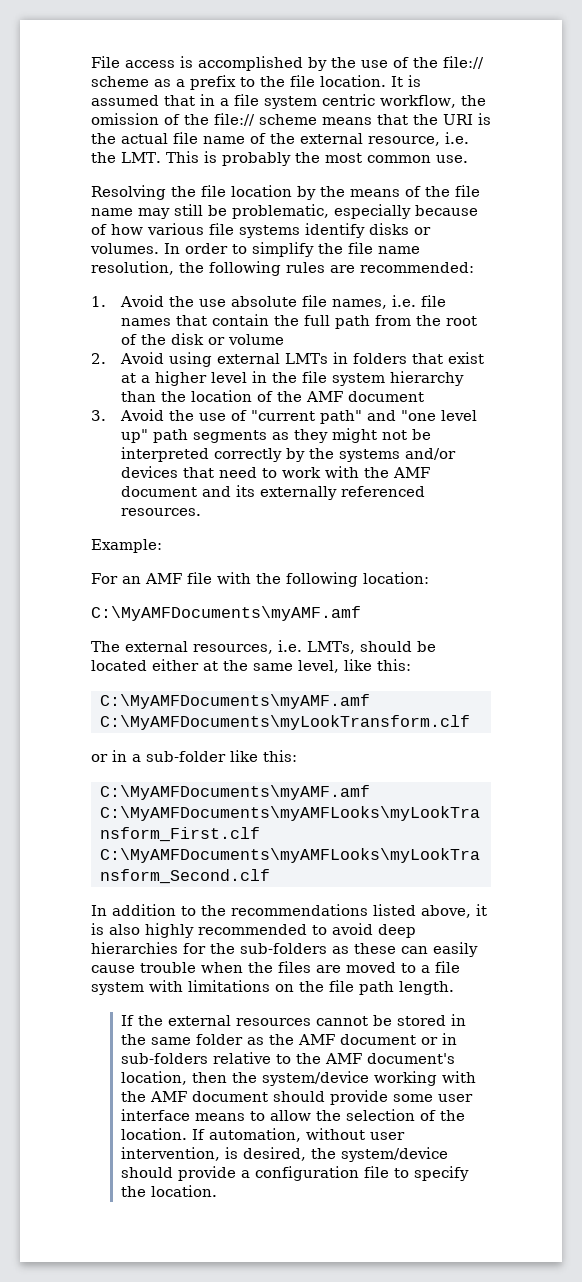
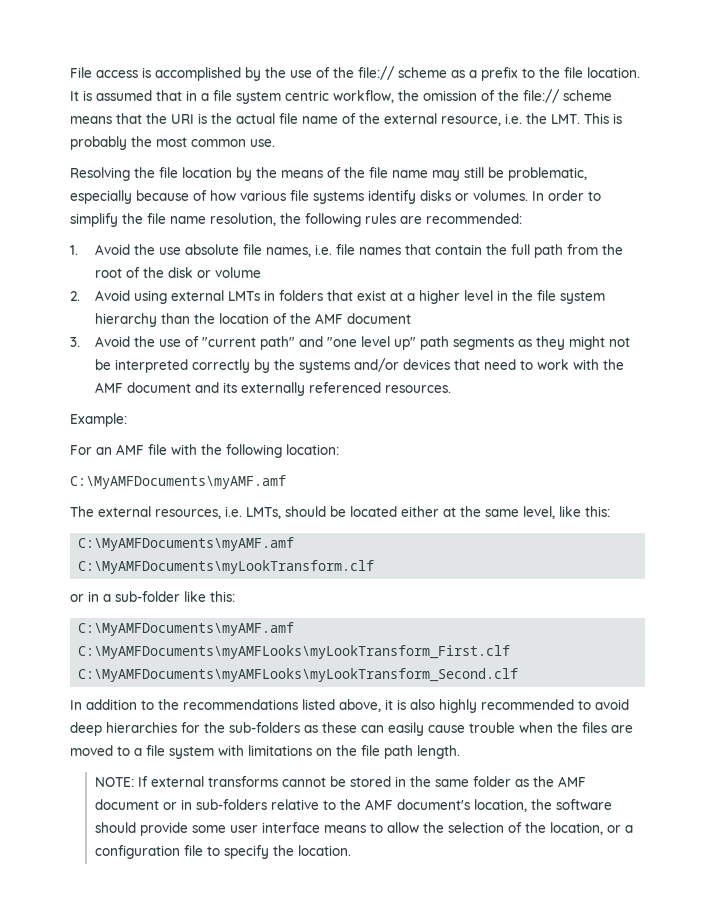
- If the external resources cannot be stored in the same folder as the AMF document or in sub-folders relative to the AMF document's location, then the system/device working with the AMF document should provide some user interface means to allow the selection of the location. If automation, without user intervention, is desired, the system/device should provide a configuration file to specify the location.
+ NOTE: If external transforms cannot be stored in the same folder as the AMF document or in sub-folders relative to the AMF document's location, the software should provide some user interface means to allow the selection of the location, or a configuration file to specify the location.

